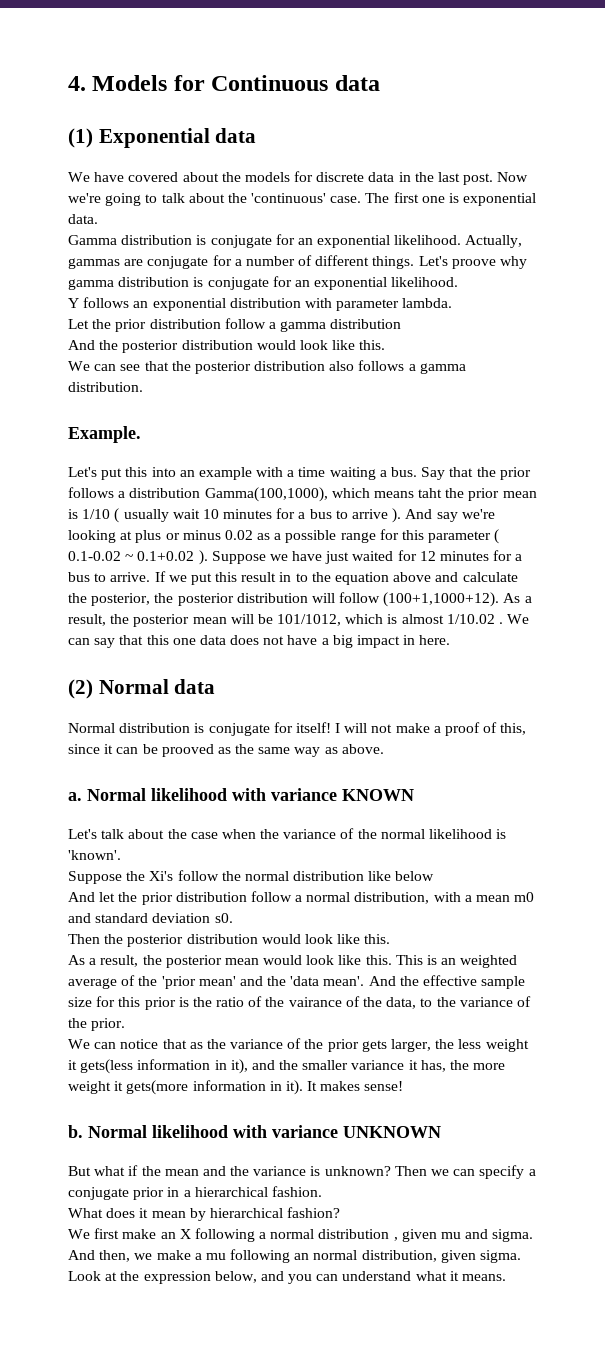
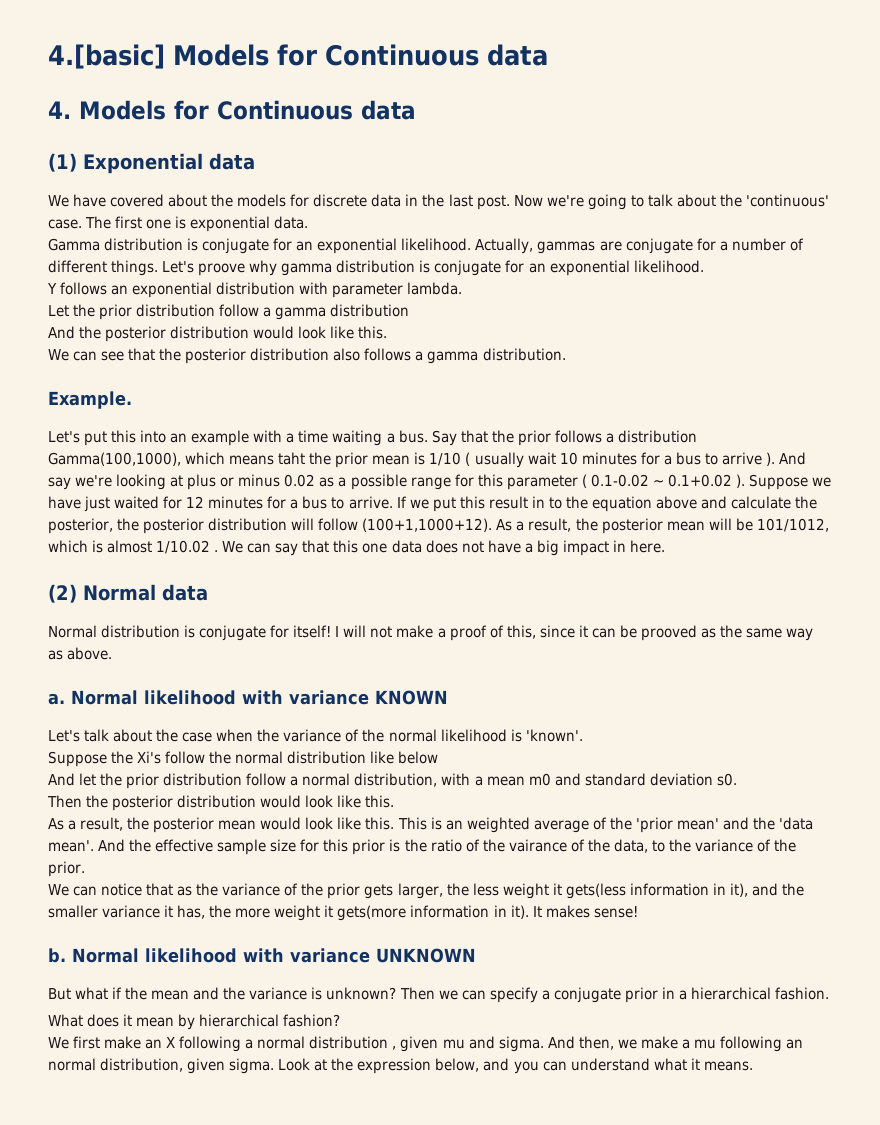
+ 4.[basic] Models for Continuous data

